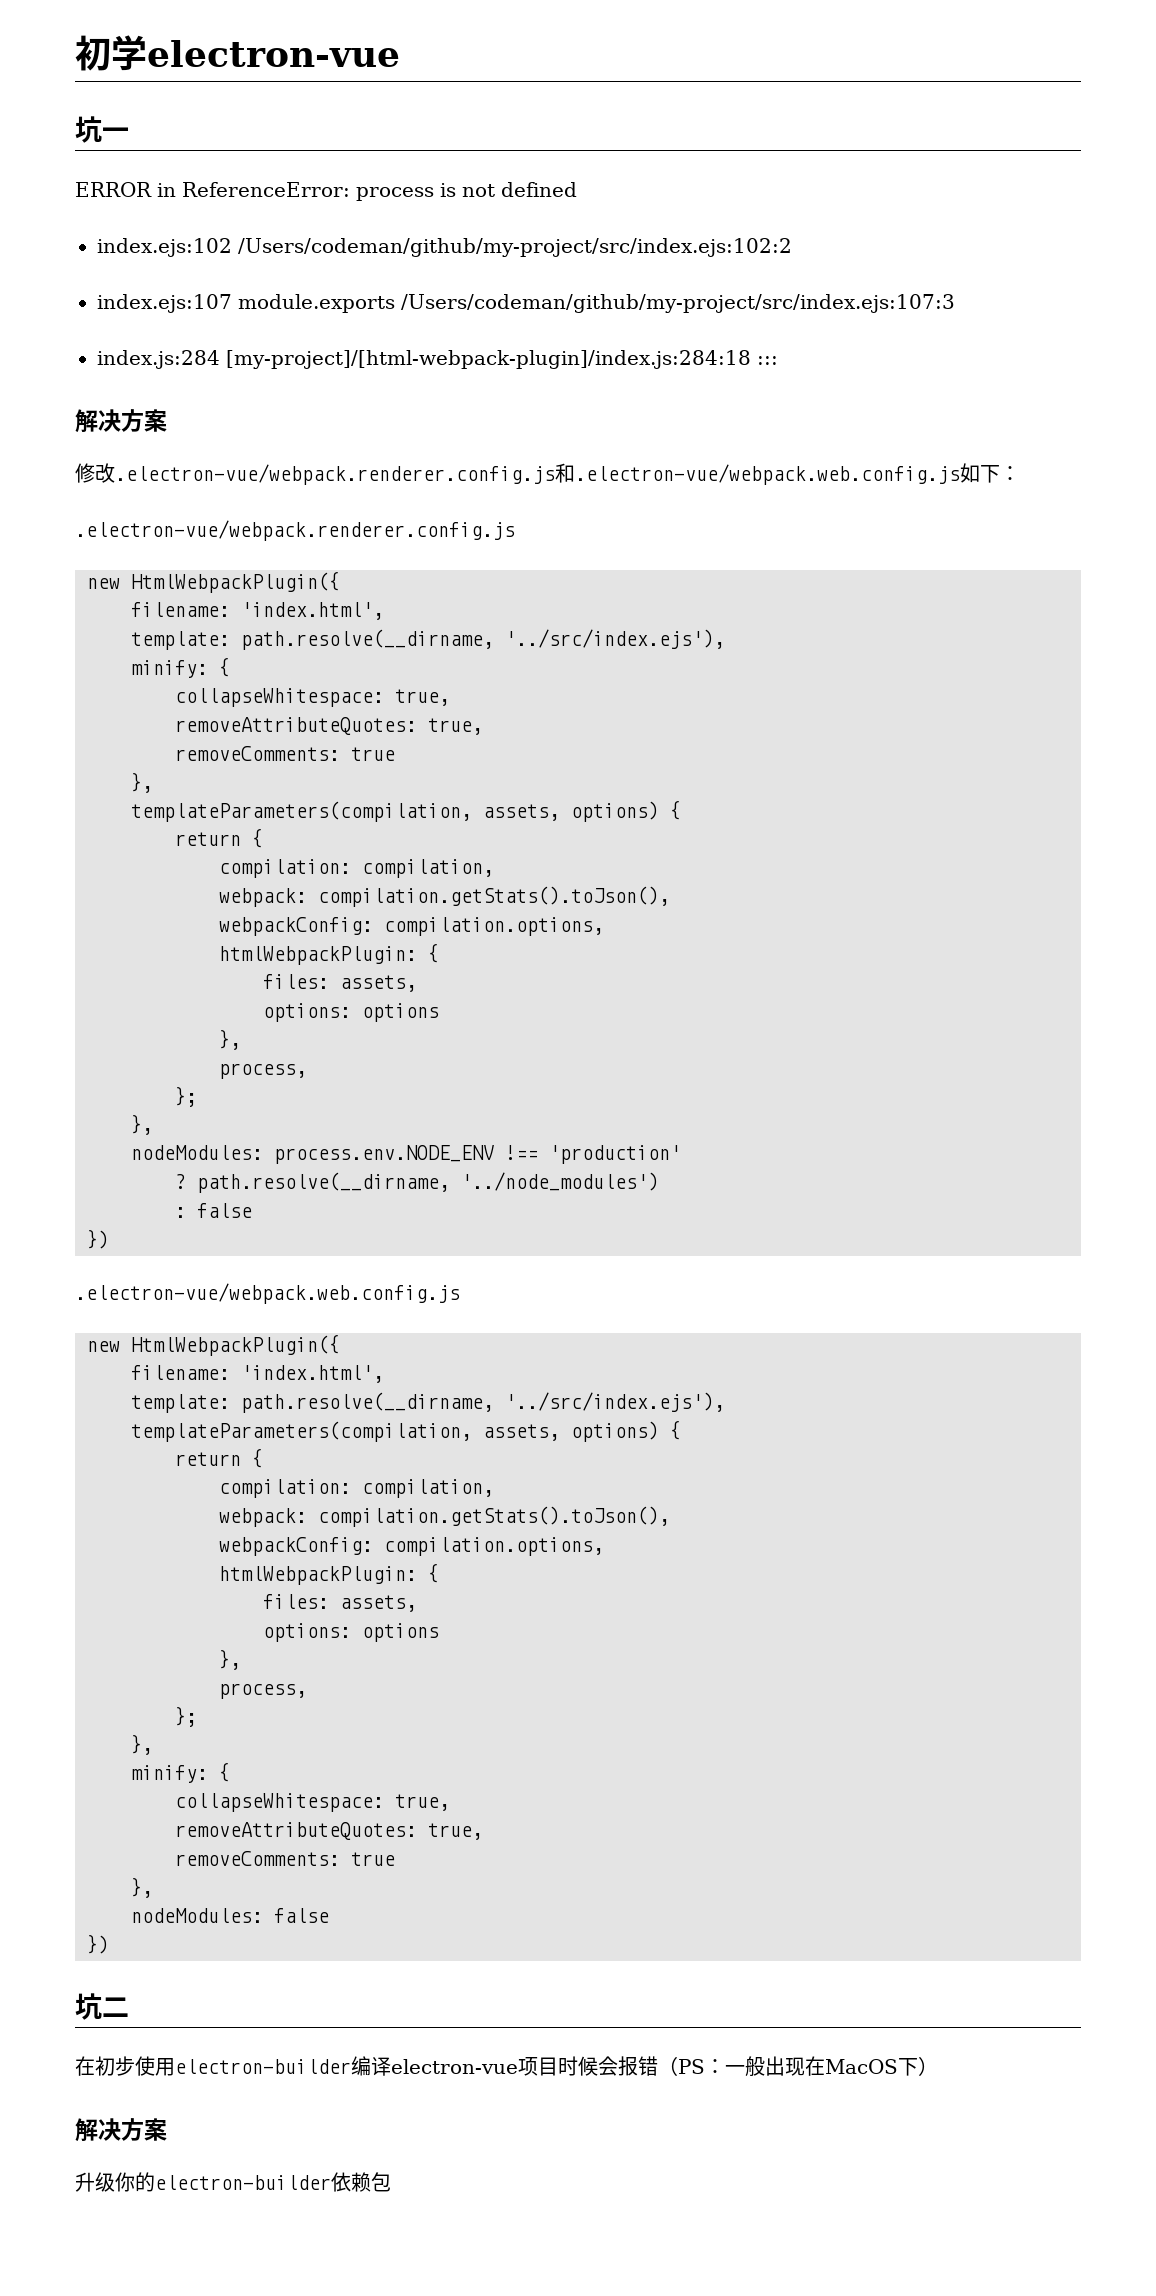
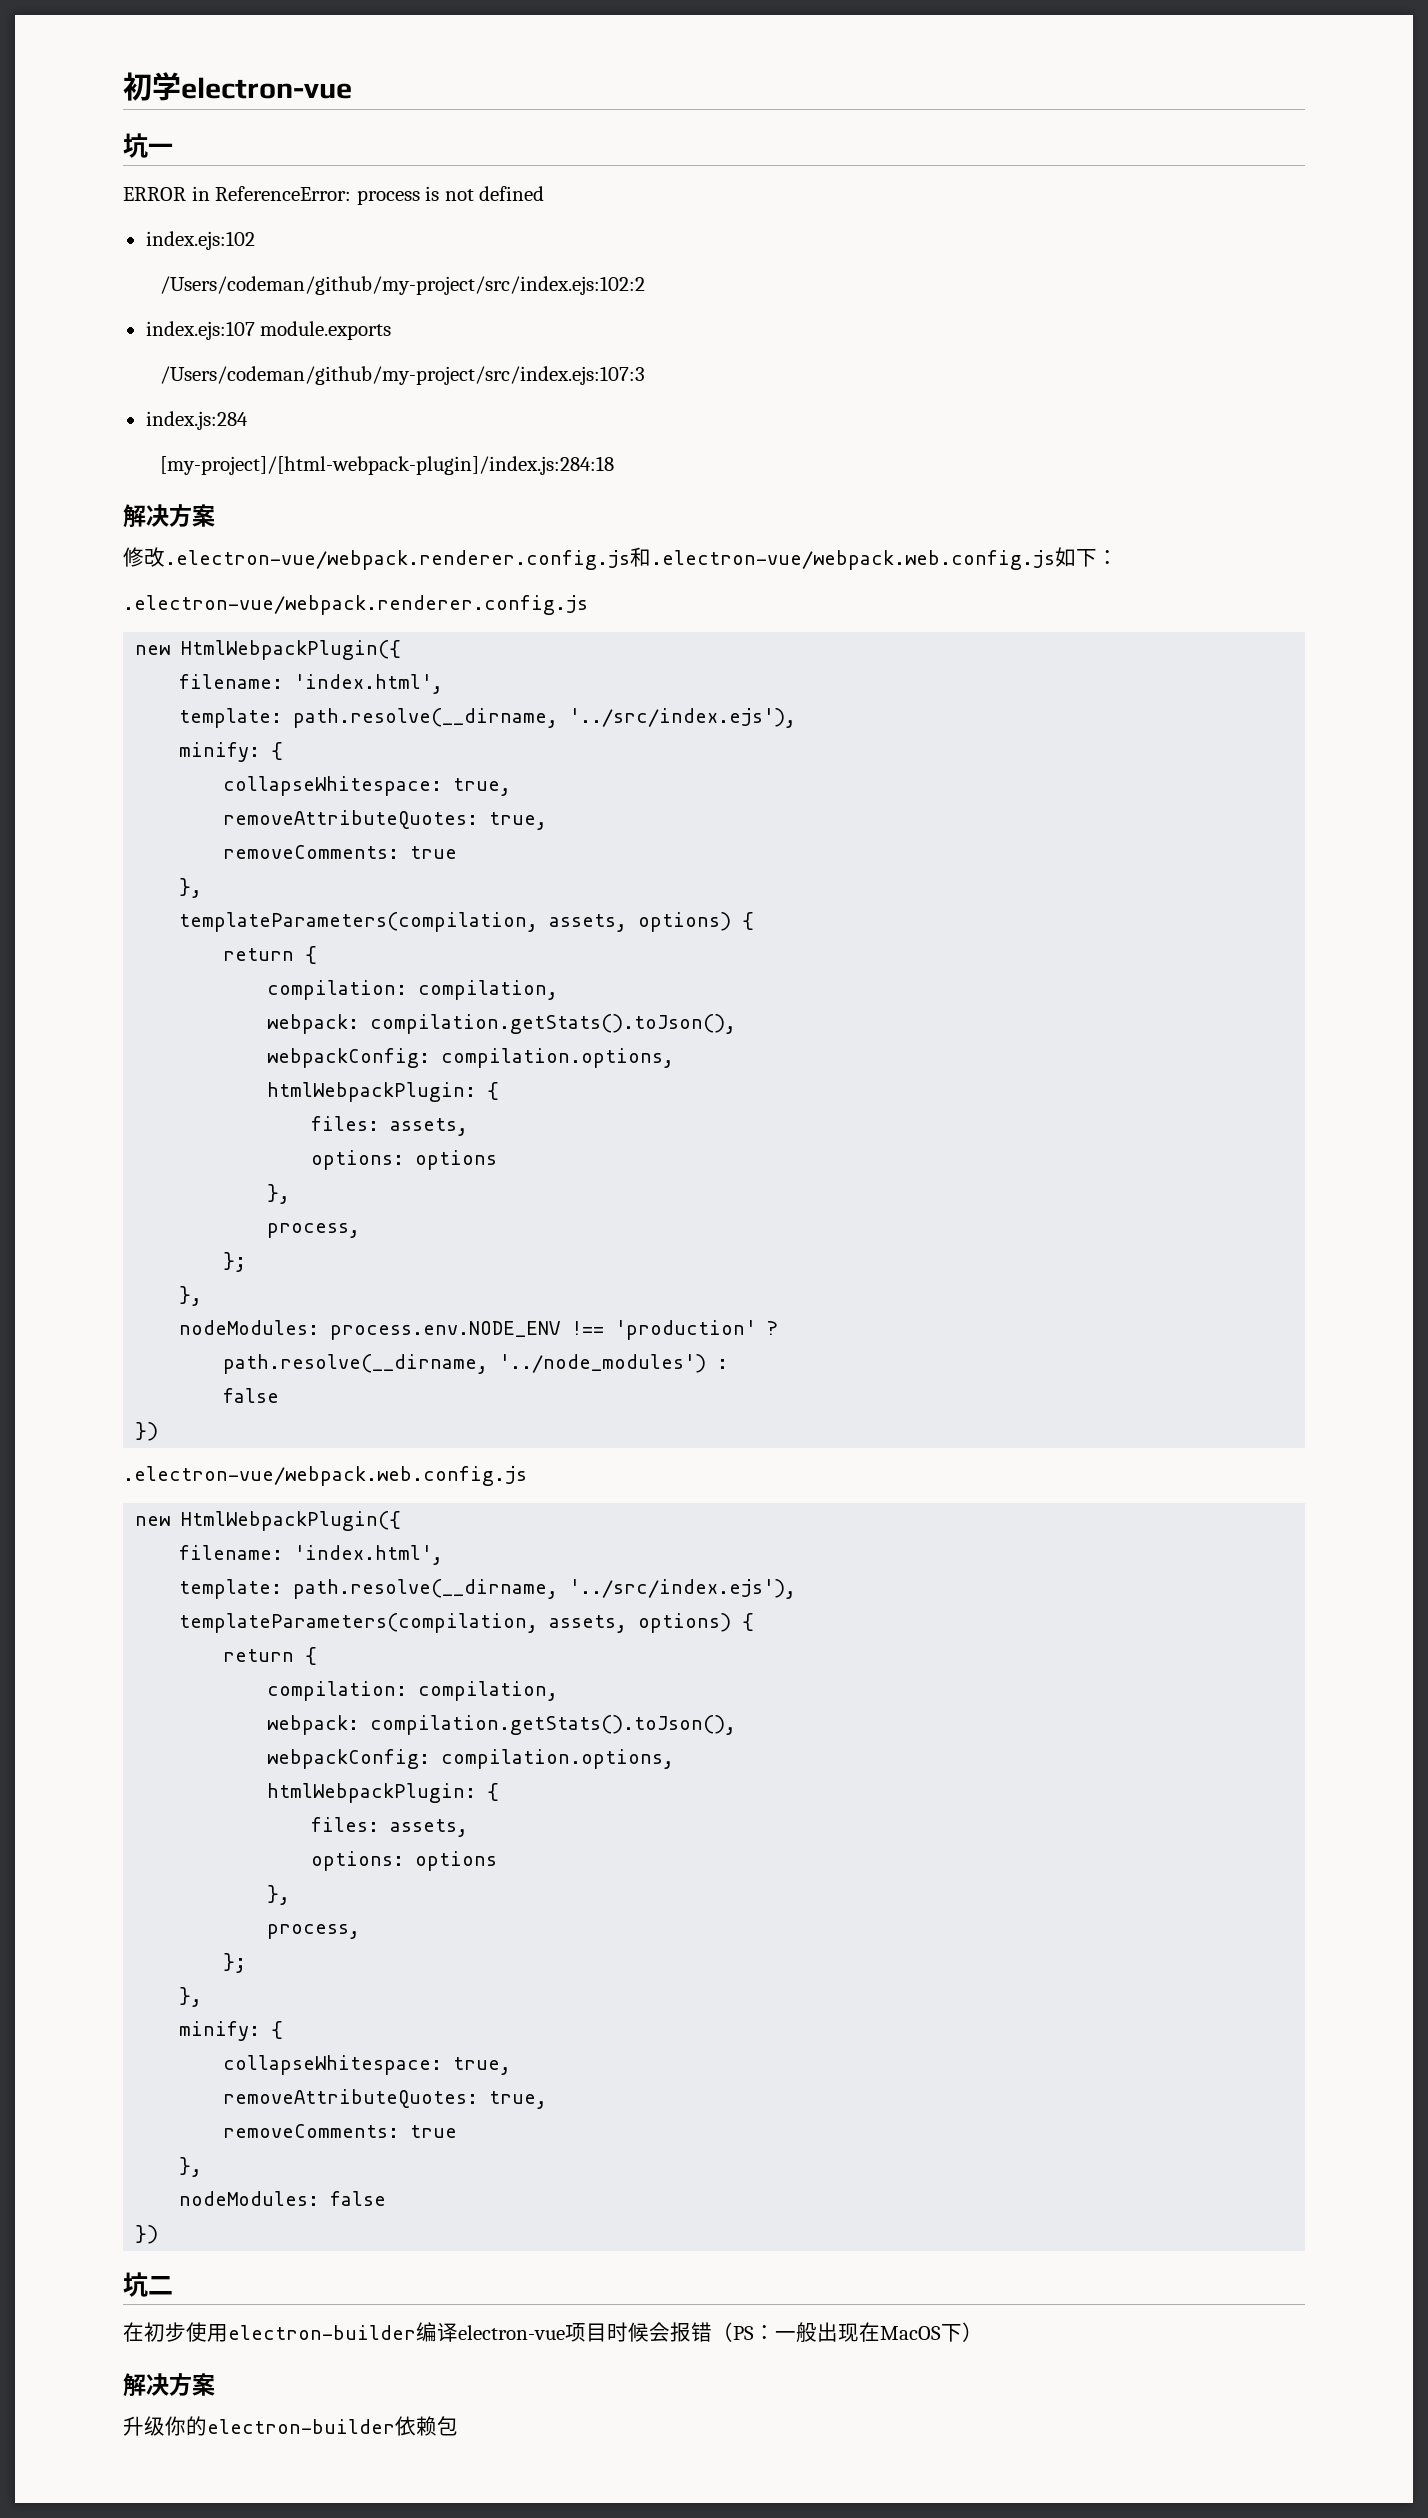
- index.ejs:102 /Users/codeman/github/my-project/src/index.ejs:102:2
+ index.ejs:102
+ /Users/codeman/github/my-project/src/index.ejs:102:2
- index.ejs:107 module.exports /Users/codeman/github/my-project/src/index.ejs:107:3
+ index.ejs:107 module.exports
+ /Users/codeman/github/my-project/src/index.ejs:107:3
- index.js:284 [my-project]/[html-webpack-plugin]/index.js:284:18 :::
+ index.js:284
+ [my-project]/[html-webpack-plugin]/index.js:284:18
- nodeModules: process.env.NODE_ENV !== 'production'
- ? path.resolve(__dirname, '../node_modules')
- : false
+ nodeModules: process.env.NODE_ENV !== 'production' ?
+ path.resolve(__dirname, '../node_modules') :
+ false

